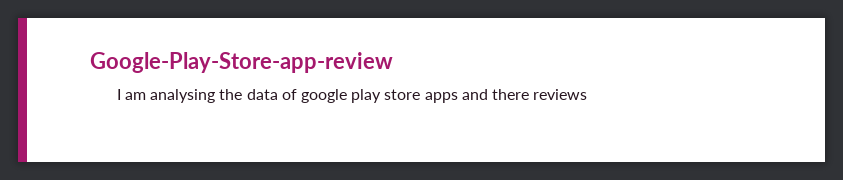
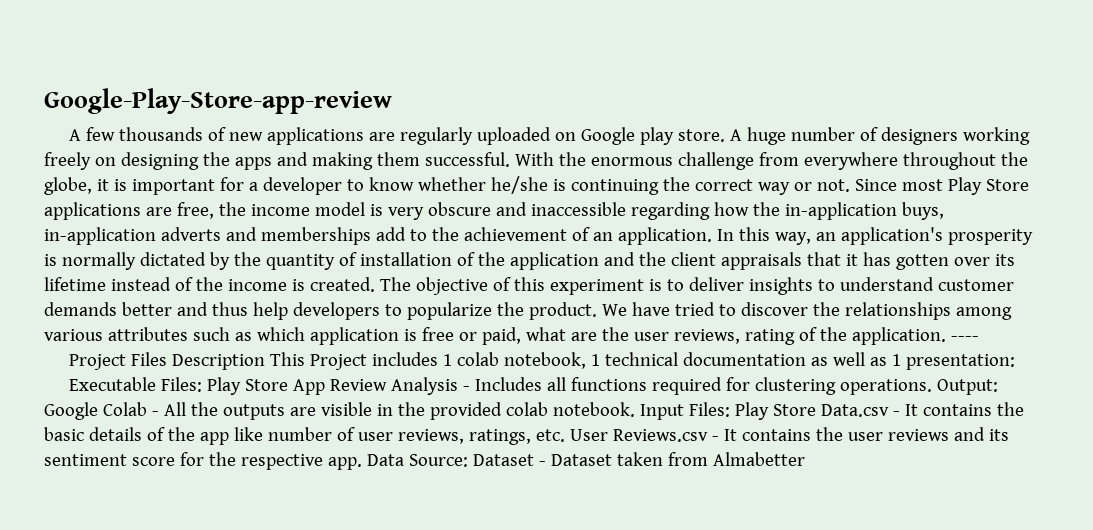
- I am analysing the data of google play store apps and there reviews
+ A few thousands of new applications are regularly uploaded on Google play store. A huge number of designers working freely on designing the apps and making them successful. With the enormous challenge from everywhere throughout the globe, it is important for a developer to know whether he/she is continuing the correct way or not. Since most Play Store applications are free, the income model is very obscure and inaccessible regarding how the in-application buys, in-application adverts and memberships add to the achievement of an application. In this way, an application's prosperity is normally dictated by the quantity of installation of the application and the client appraisals that it has gotten over its lifetime instead of the income is created. The objective of this experiment is to deliver insights to understand customer demands better and thus help developers to popularize the product. We have tried to discover the relationships among various attributes such as which application is free or paid, what are the user reviews, rating of the application. ----
+ Project Files Description This Project includes 1 colab notebook, 1 technical documentation as well as 1 presentation:
+ Executable Files: Play Store App Review Analysis - Includes all functions required for clustering operations. Output: Google Colab - All the outputs are visible in the provided colab notebook. Input Files: Play Store Data.csv - It contains the basic details of the app like number of user reviews, ratings, etc. User Reviews.csv - It contains the user reviews and its sentiment score for the respective app. Data Source: Dataset - Dataset taken from Almabetter

